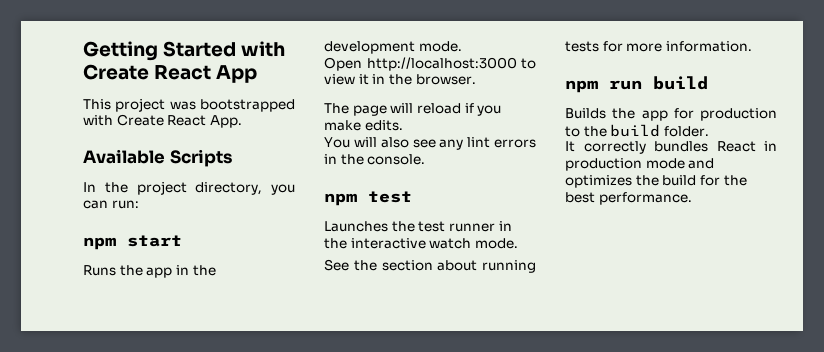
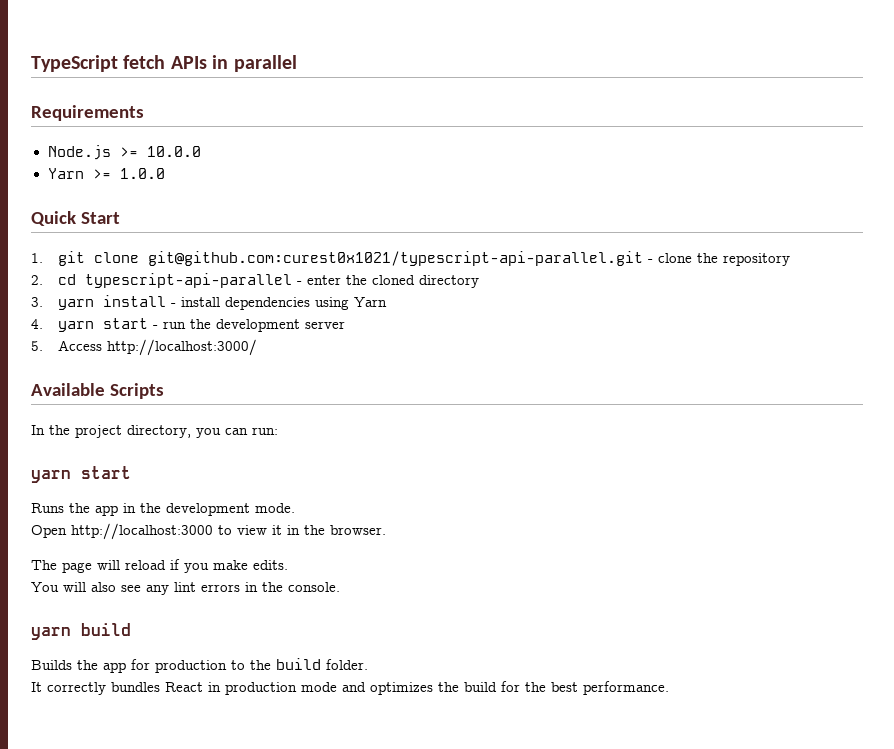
- Getting Started with Create React App
- This project was bootstrapped with Create React App.
+ TypeScript fetch APIs in parallel
+ Requirements
+ Node.js >= 10.0.0
+ Yarn >= 1.0.0
+ Quick Start
+ 1. git clone git@github.com:curest0x1021/typescript-api-parallel.git - clone the repository
+ 2. cd typescript-api-parallel - enter the cloned directory
+ 3. yarn install - install dependencies using Yarn
+ 4. yarn start - run the development server
+ 5. Access http://localhost:3000/
  In the project directory, you can run:
- npm start
+ yarn start
- npm test
- Launches the test runner in the interactive watch mode.
- See the section about running tests for more information.
- npm run build
+ yarn build

